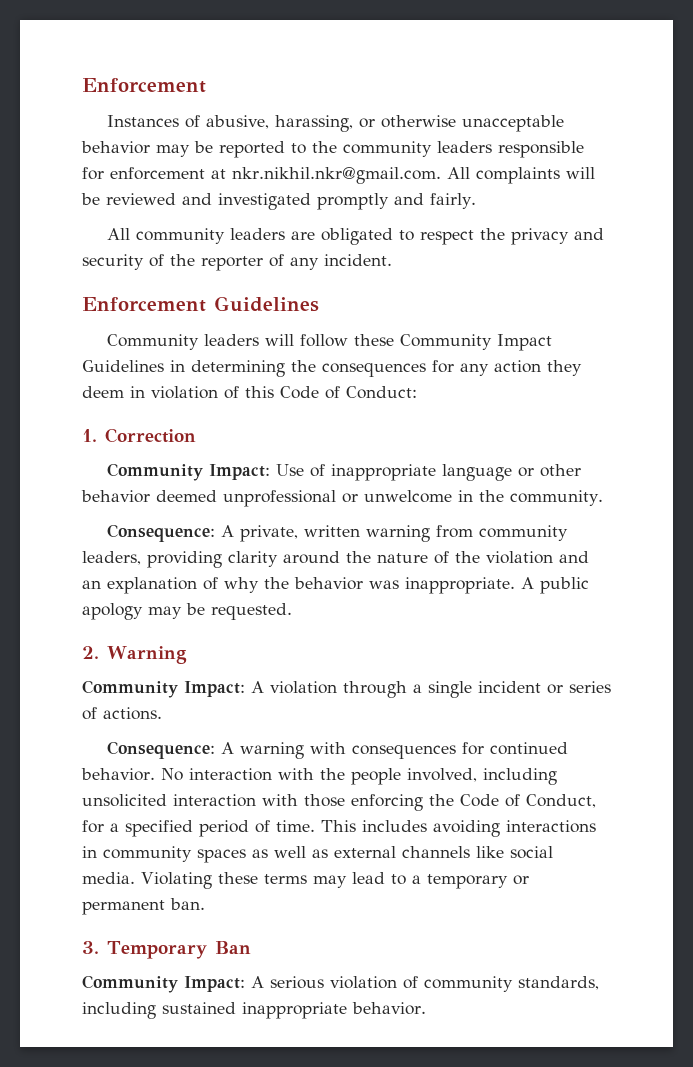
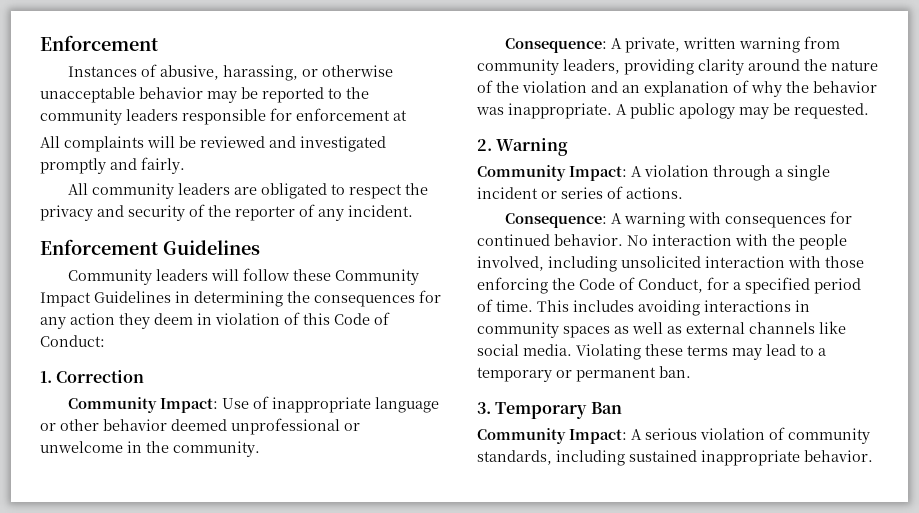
- Instances of abusive, harassing, or otherwise unacceptable behavior may be reported to the community leaders responsible for enforcement at nkr.nikhil.nkr@gmail.com. All complaints will be reviewed and investigated promptly and fairly.
+ Instances of abusive, harassing, or otherwise unacceptable behavior may be reported to the community leaders responsible for enforcement at
+ All complaints will be reviewed and investigated promptly and fairly.

